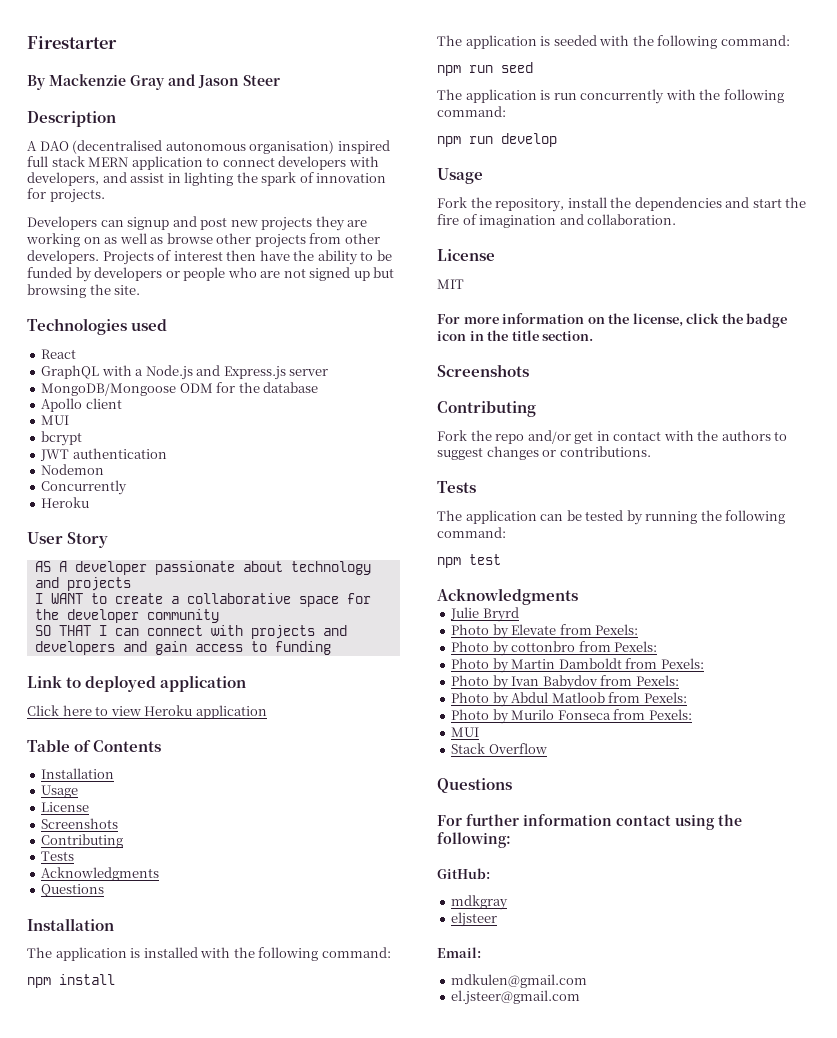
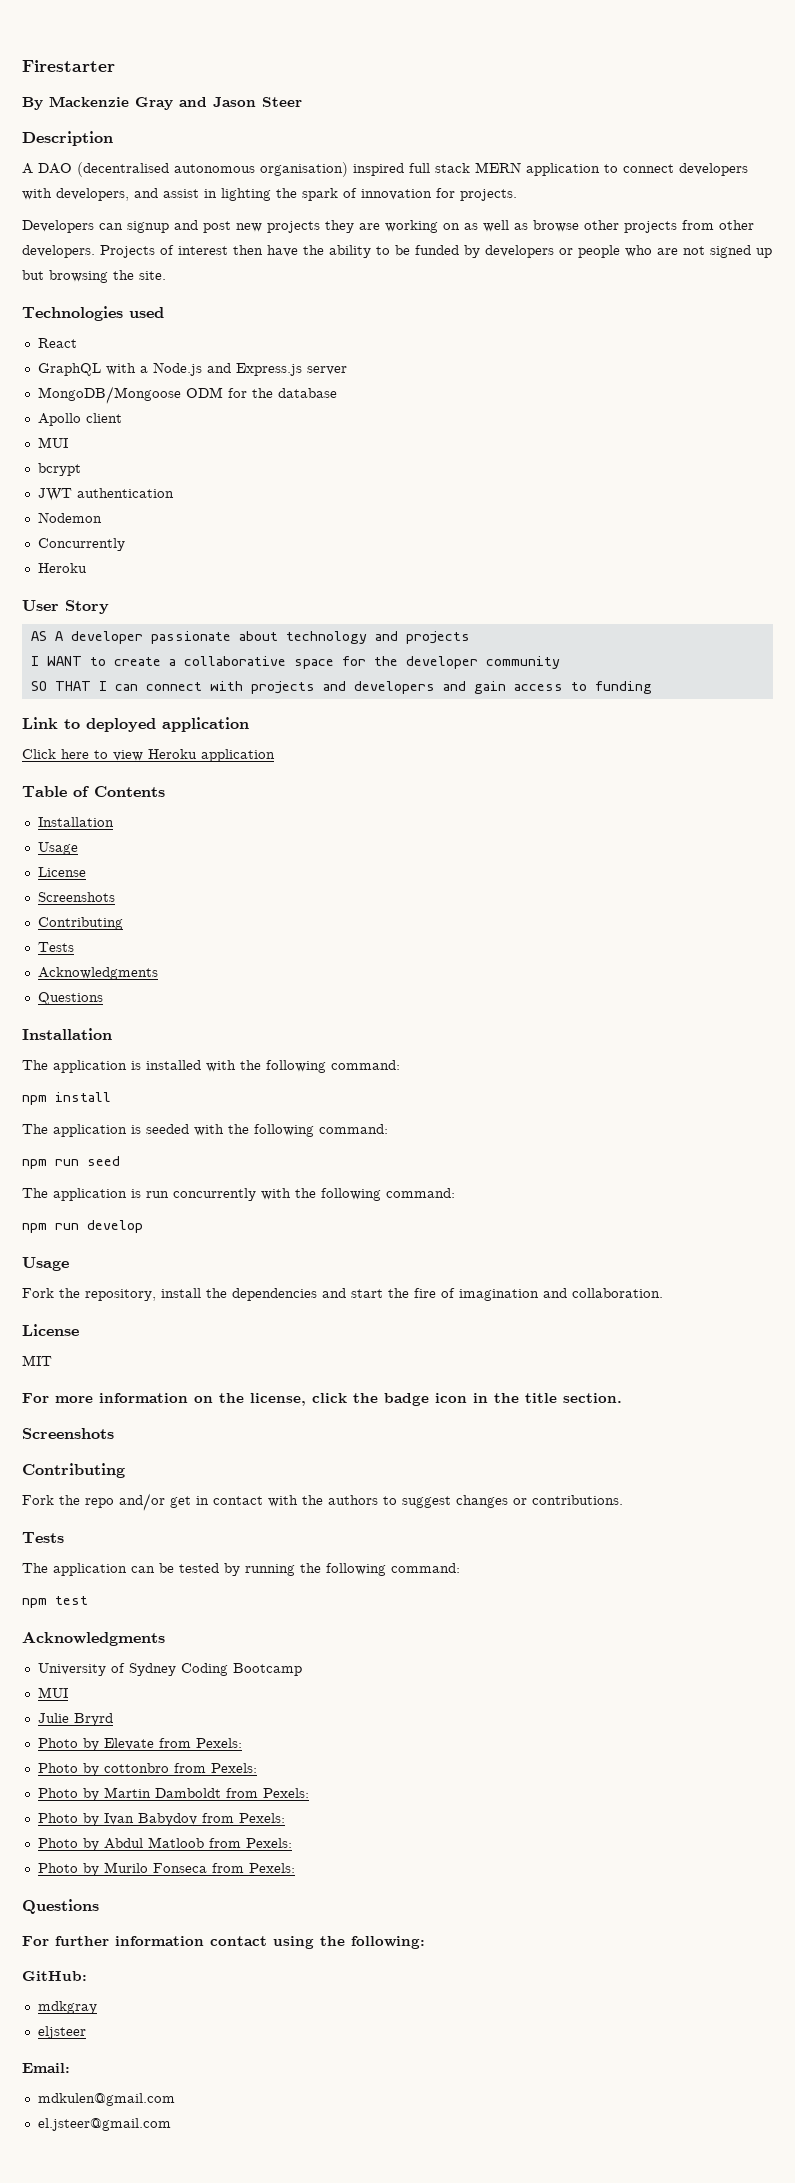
+ University of Sydney Coding Bootcamp
+ MUI
  Photo by Murilo Fonseca from Pexels:
- MUI
- Stack Overflow

